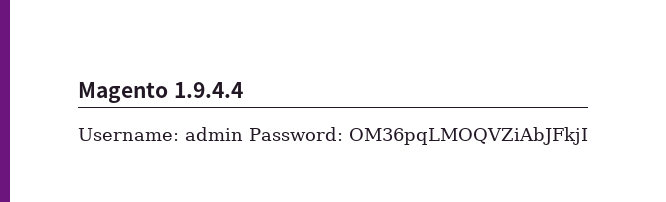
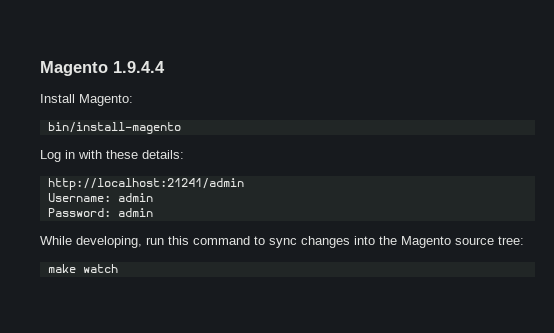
- Username: admin Password: OM36pqLMOQVZiAbJFkjI
+ Install Magento:
+ bin/install-magento
+ Log in with these details:
+ http://localhost:21241/admin
+ Username: admin
+ Password: admin
+ While developing, run this command to sync changes into the Magento source tree:
+ make watch

